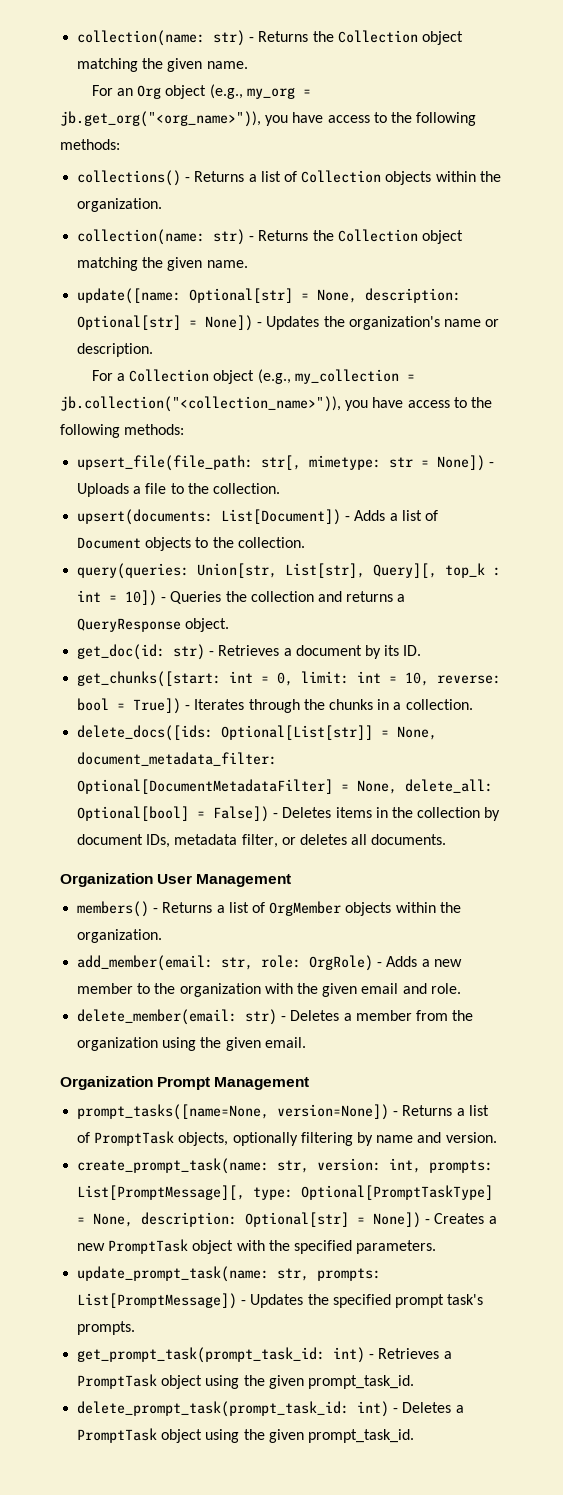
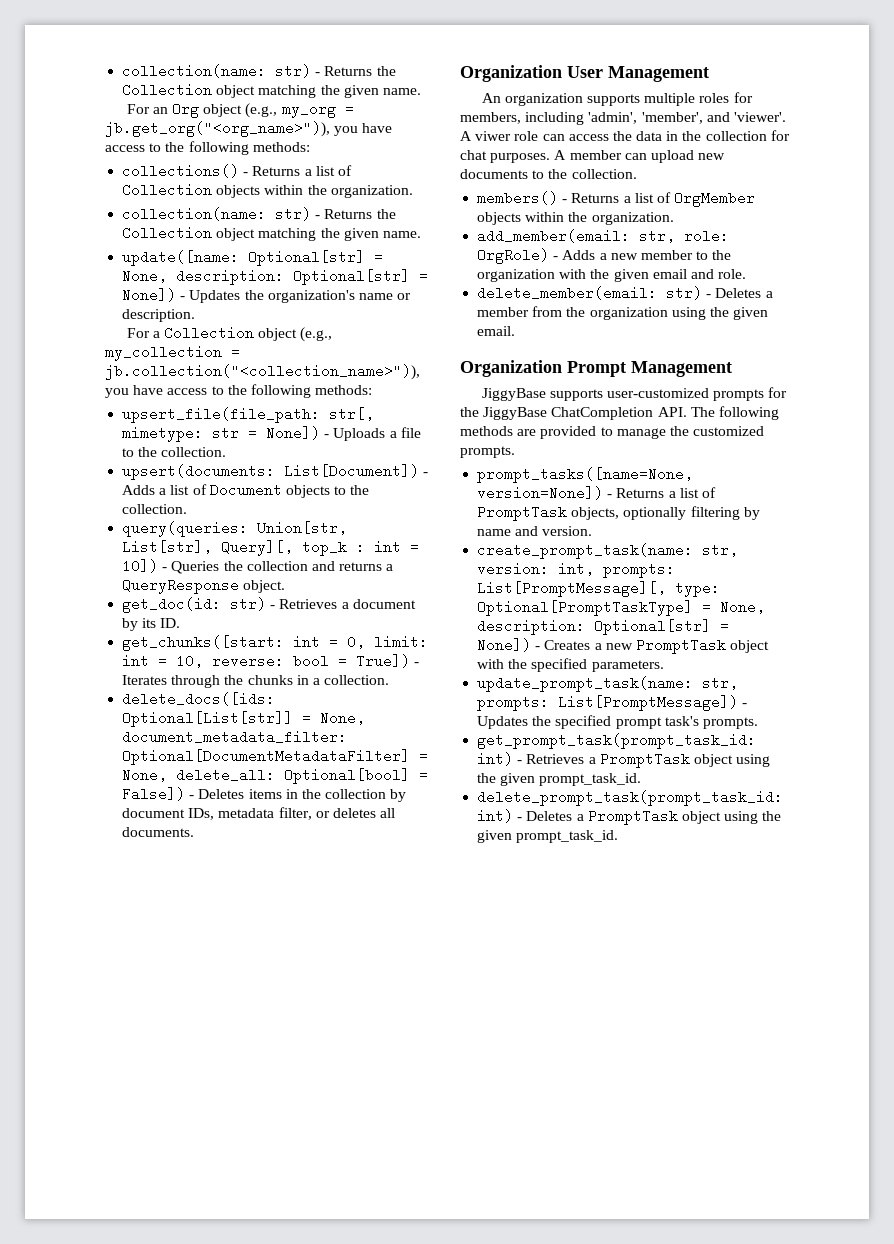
+ An organization supports multiple roles for members, including 'admin', 'member', and 'viewer'. A viwer role can access the data in the collection for chat purposes. A member can upload new documents to the collection.
+ JiggyBase supports user-customized prompts for the JiggyBase ChatCompletion API. The following methods are provided to manage the customized prompts.

